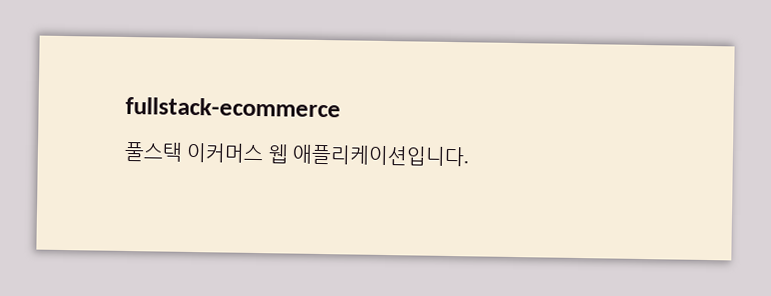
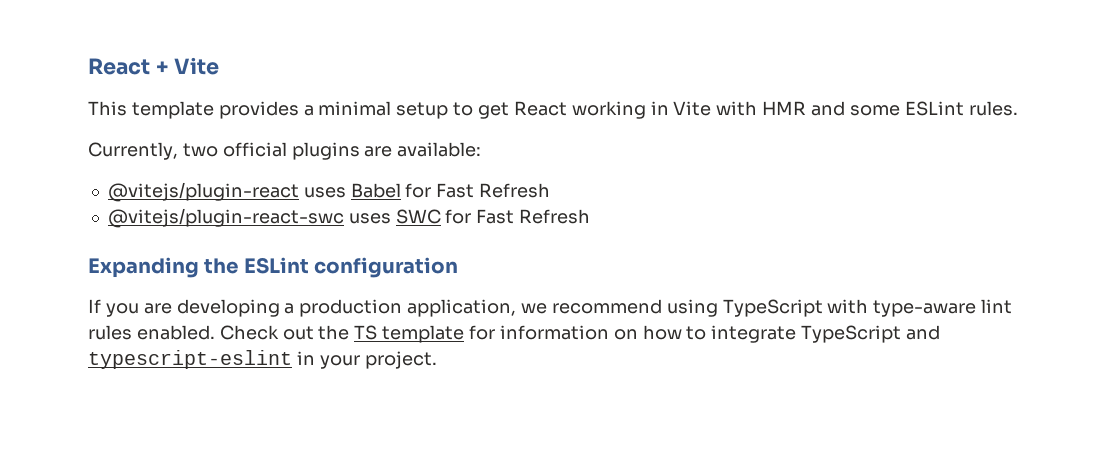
- fullstack-ecommerce
- 풀스택 이커머스 웹 애플리케이션입니다.
+ React + Vite
+ This template provides a minimal setup to get React working in Vite with HMR and some ESLint rules.
+ Currently, two official plugins are available:
+ @vitejs/plugin-react uses Babel for Fast Refresh
+ @vitejs/plugin-react-swc uses SWC for Fast Refresh
+ Expanding the ESLint configuration
+ If you are developing a production application, we recommend using TypeScript with type-aware lint rules enabled. Check out the TS template for information on how to integrate TypeScript and typescript-eslint in your project.

